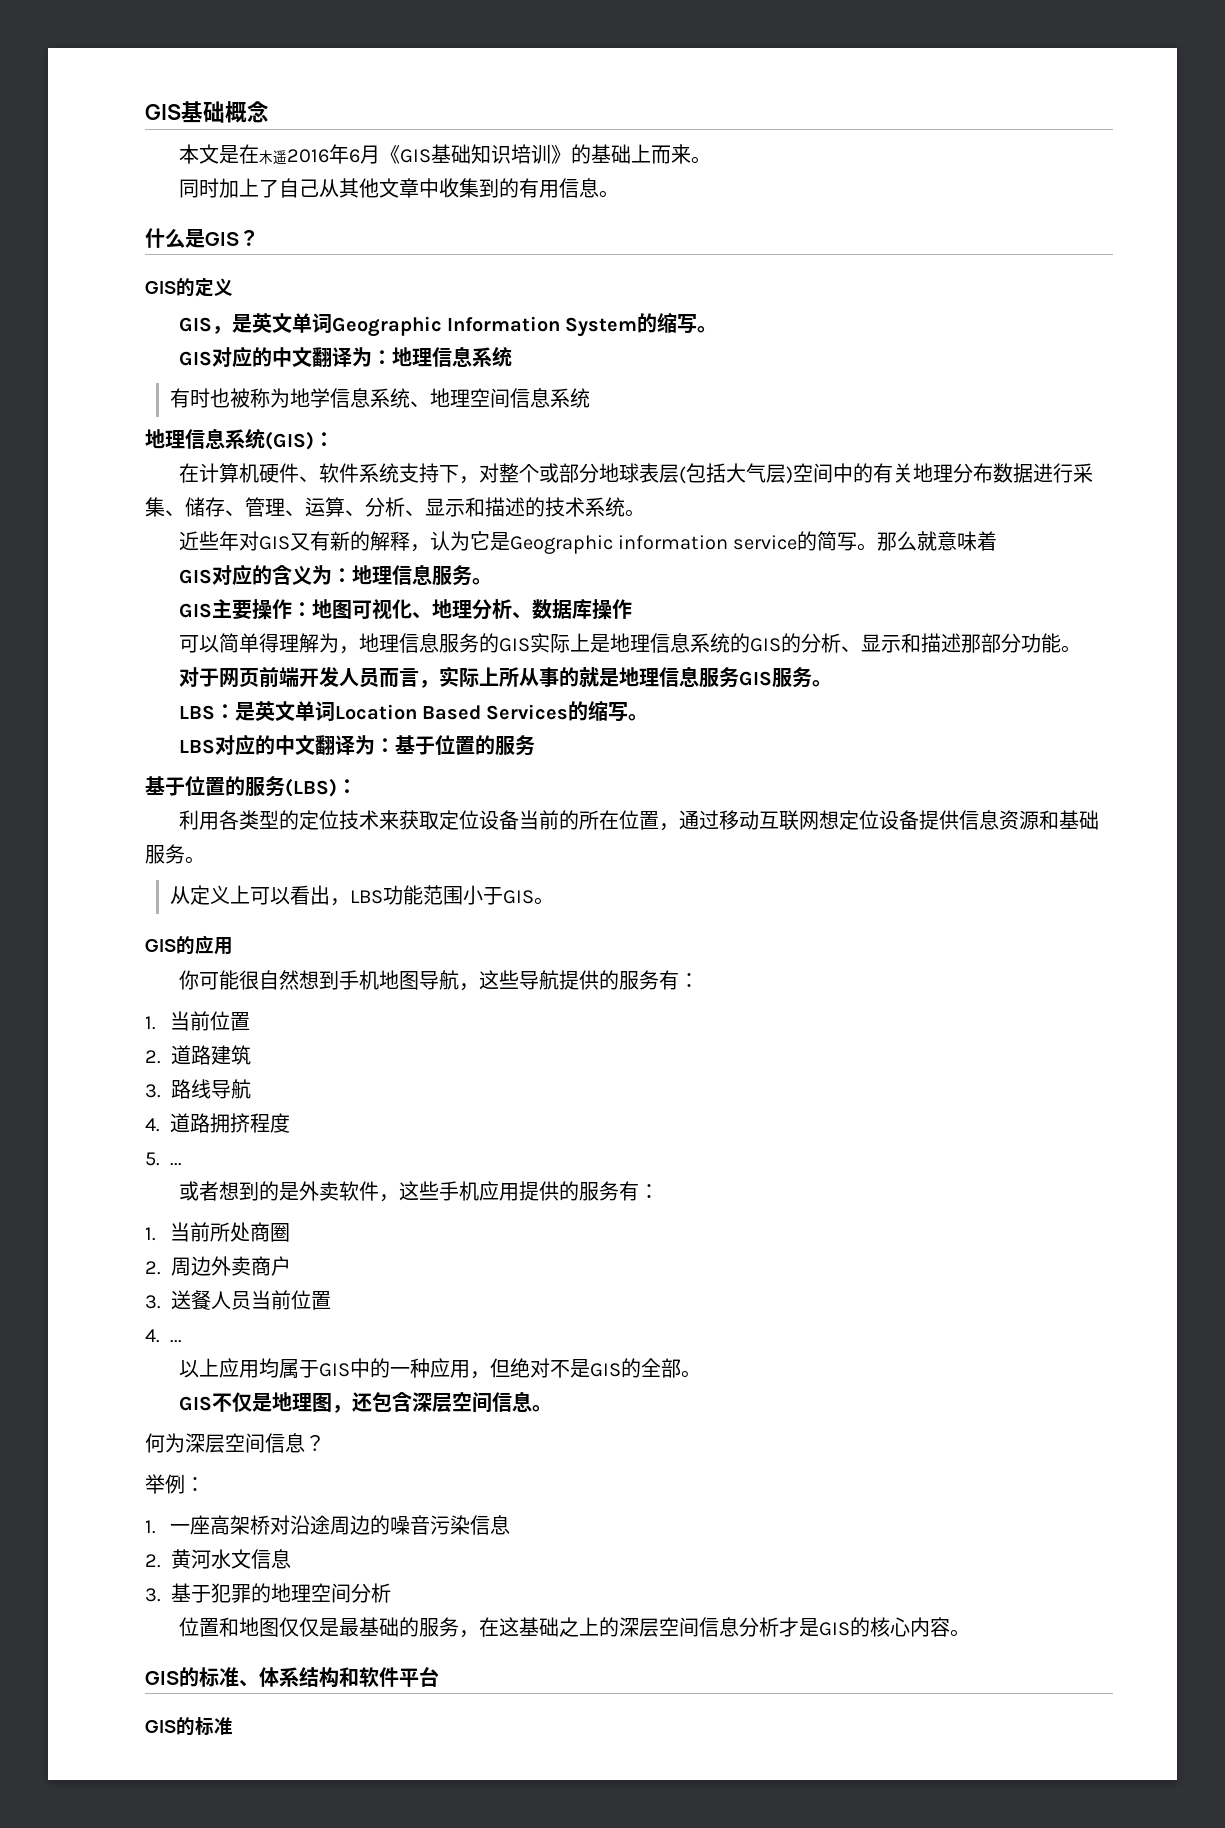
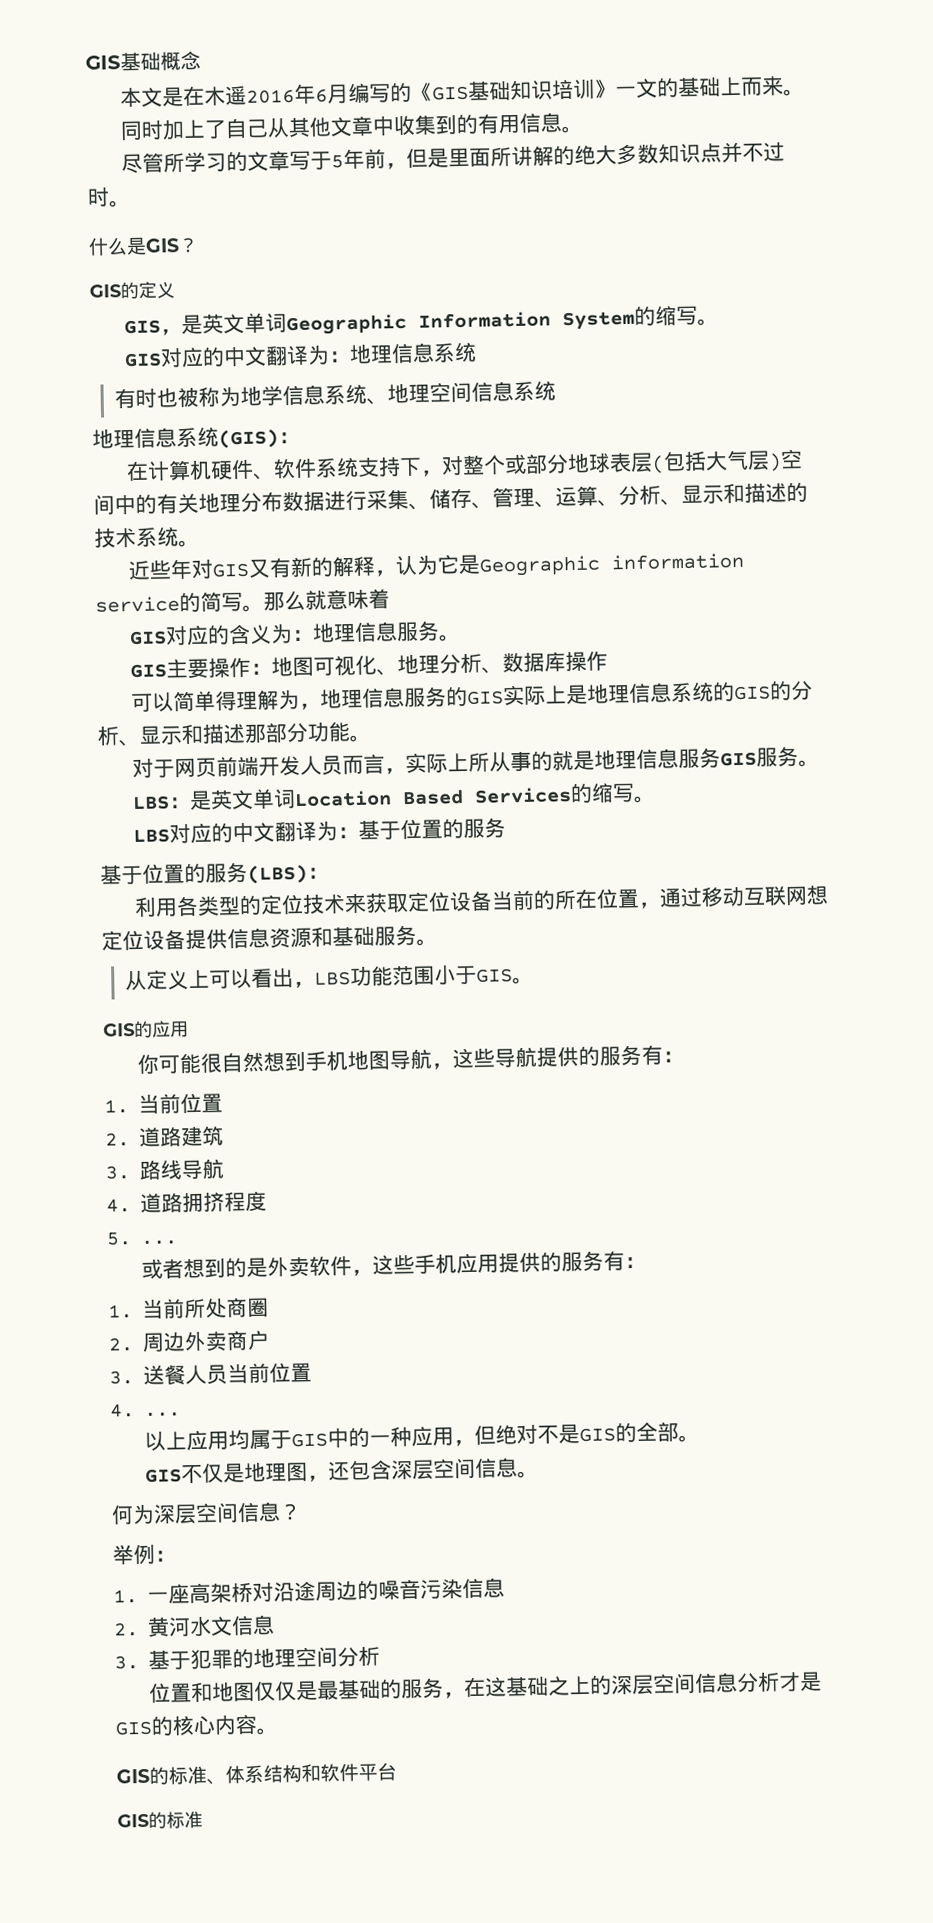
- 本文是在木遥2016年6月《GIS基础知识培训》的基础上而来。
+ 本文是在木遥2016年6月编写的《GIS基础知识培训》一文的基础上而来。
+ 尽管所学习的文章写于5年前，但是里面所讲解的绝大多数知识点并不过时。

